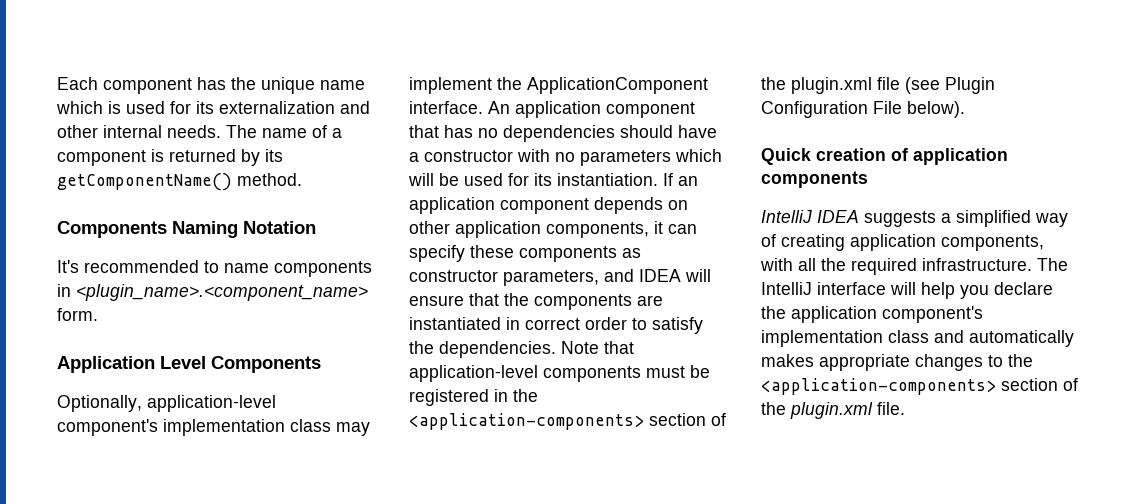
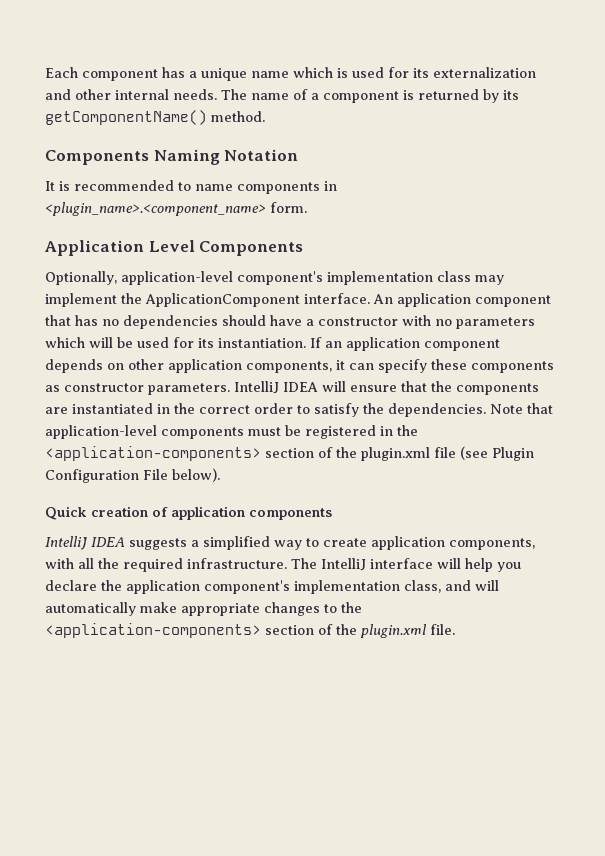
- Each component has the unique name which is used for its externalization and other internal needs.
+ Each component has a unique name which is used for its externalization and other internal needs.
- It's recommended to name components in <plugin_name>.<component_name> form.
+ It is recommended to name components in <plugin_name>.<component_name> form.
- If an application component depends on other application components, it can specify these components as constructor parameters, and IDEA will ensure that the components are instantiated in correct order to satisfy the dependencies.
+ If an application component depends on other application components, it can specify these components as constructor parameters. IntelliJ IDEA will ensure that the components are instantiated in the correct order to satisfy the dependencies.
- IntelliJ IDEA suggests a simplified way of creating application components, with all the required infrastructure.
+ IntelliJ IDEA suggests a simplified way to create application components, with all the required infrastructure.
- The IntelliJ interface will help you declare the application component's implementation class and automatically makes appropriate changes to the <application-components> section of the plugin.xml file.
+ The IntelliJ interface will help you declare the application component's implementation class, and will automatically make appropriate changes to the <application-components> section of the plugin.xml file.

